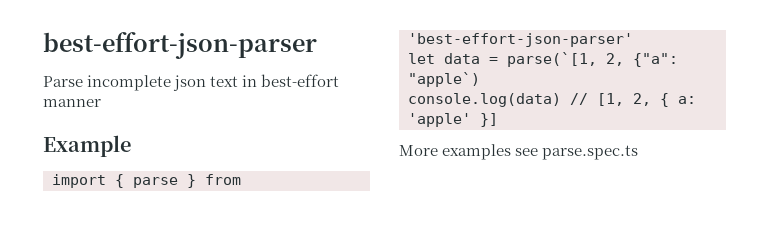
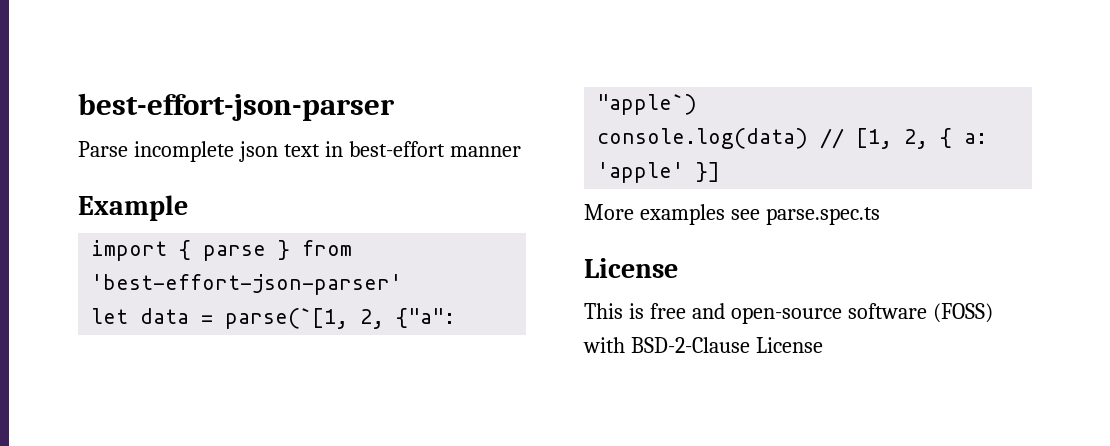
  More examples see parse.spec.ts
+ License
+ This is free and open-source software (FOSS) with BSD-2-Clause License

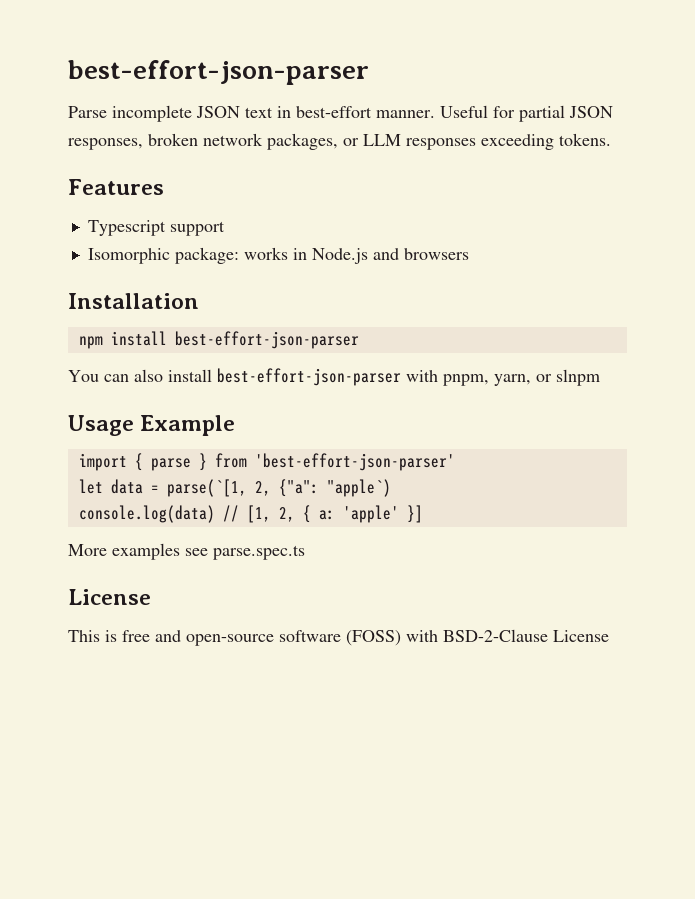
- Parse incomplete json text in best-effort manner
- Example
+ Parse incomplete JSON text in best-effort manner. Useful for partial JSON responses, broken network packages, or LLM responses exceeding tokens.
+ Features
+ Typescript support
+ Isomorphic package: works in Node.js and browsers
+ Installation
+ npm install best-effort-json-parser
+ You can also install best-effort-json-parser with pnpm, yarn, or slnpm
+ Usage Example

